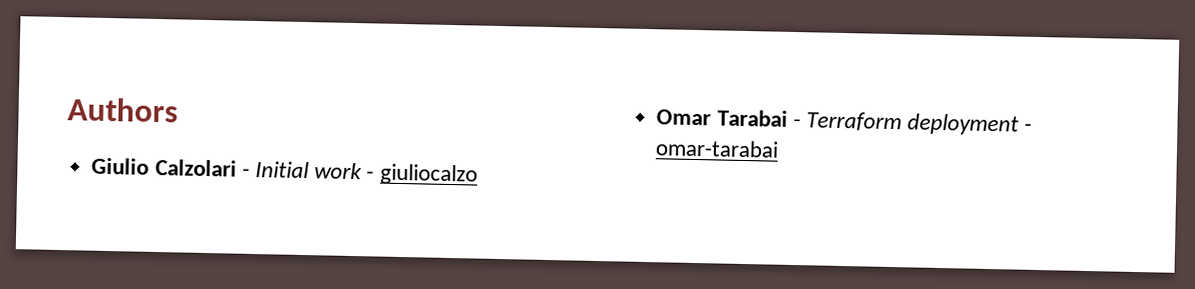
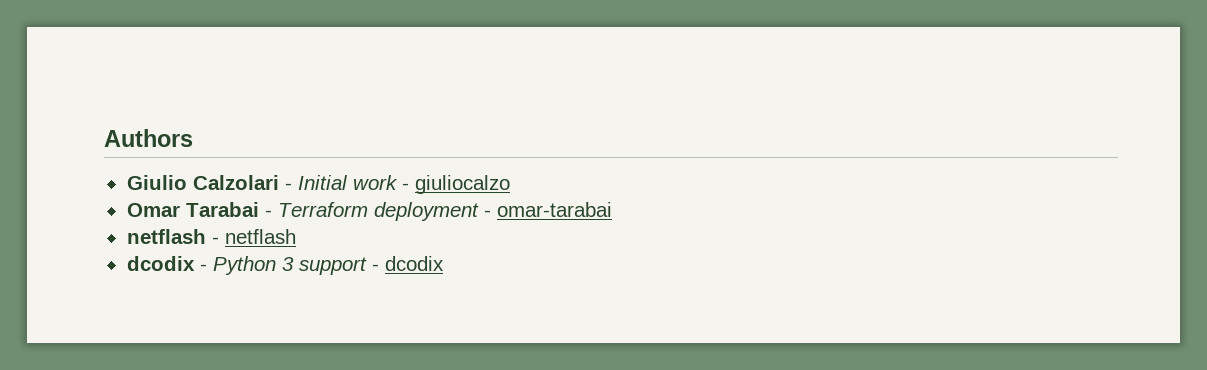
+ netflash - netflash
+ dcodix - Python 3 support - dcodix

